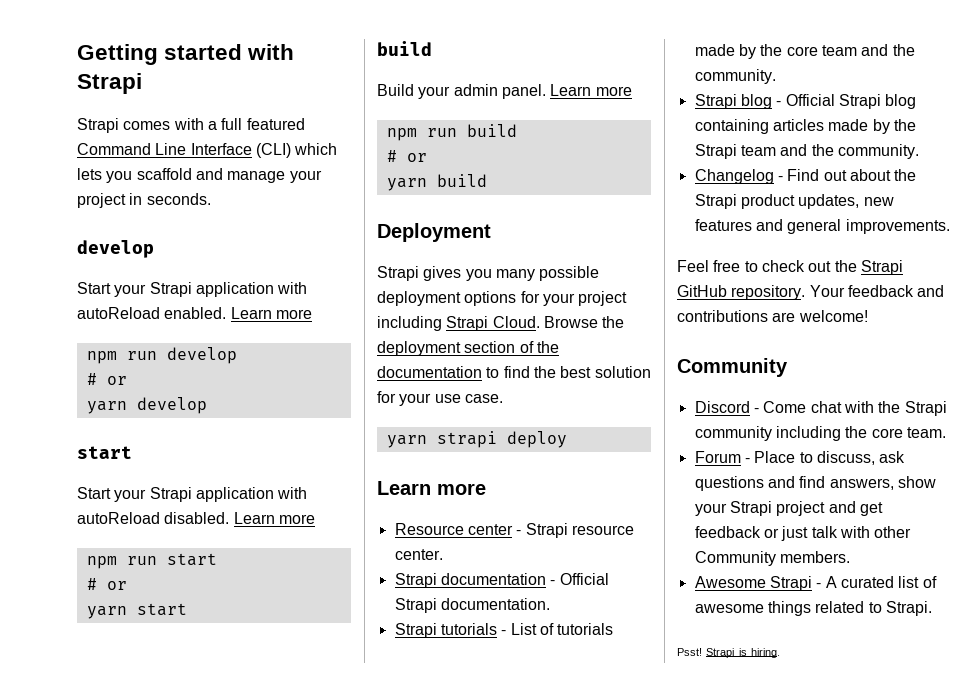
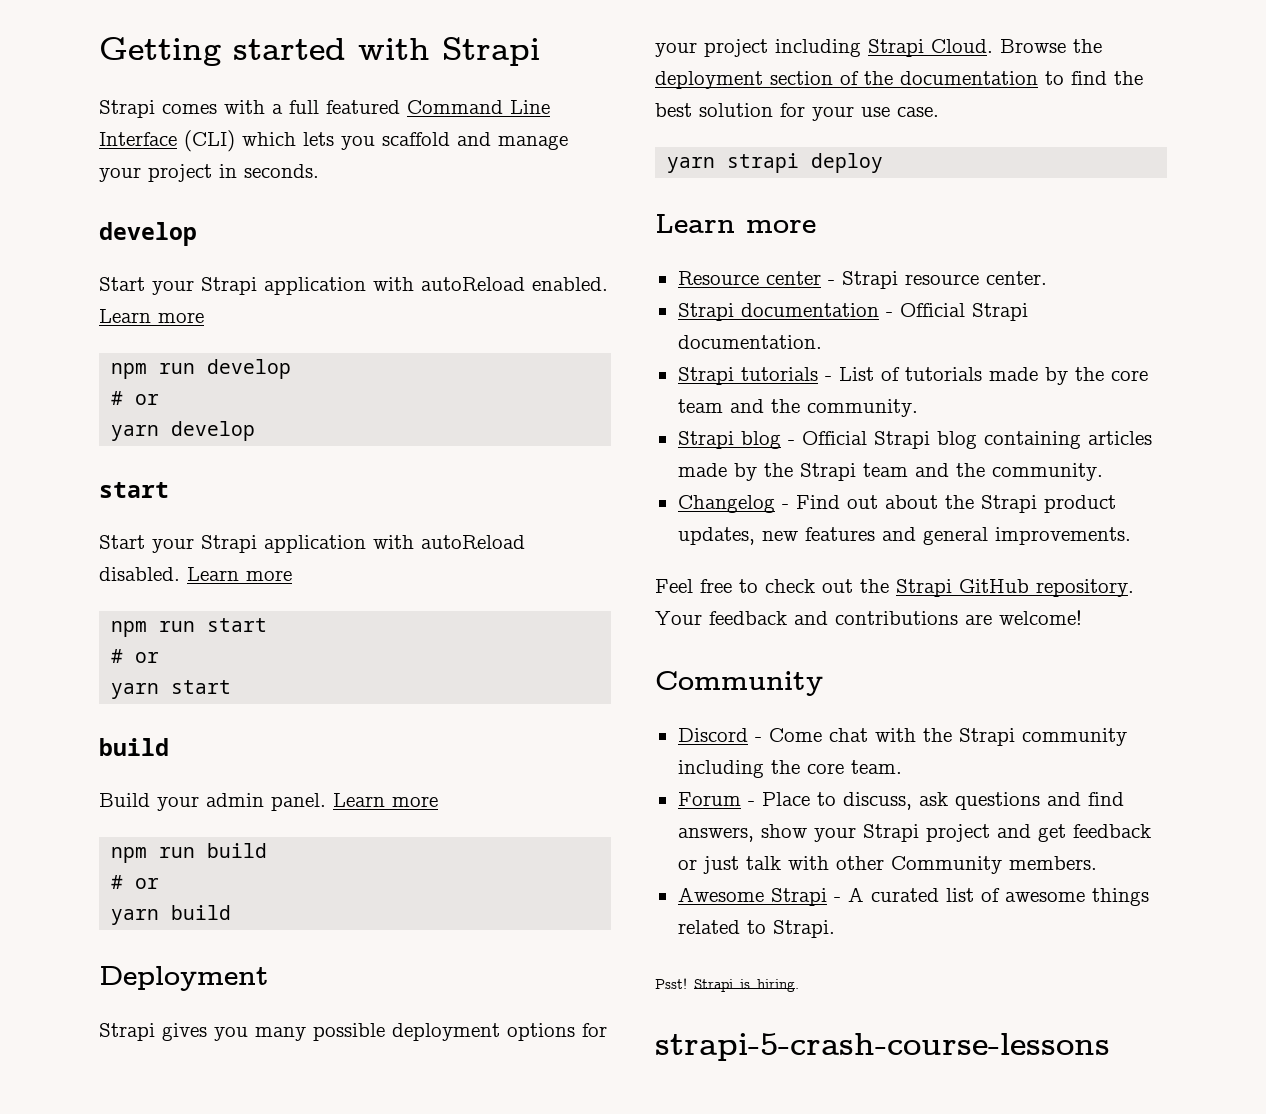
+ strapi-5-crash-course-lessons

